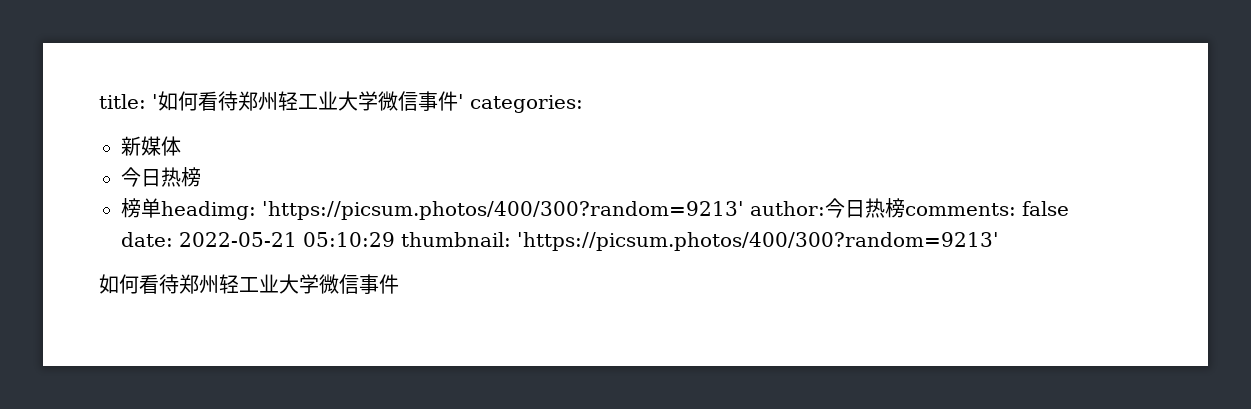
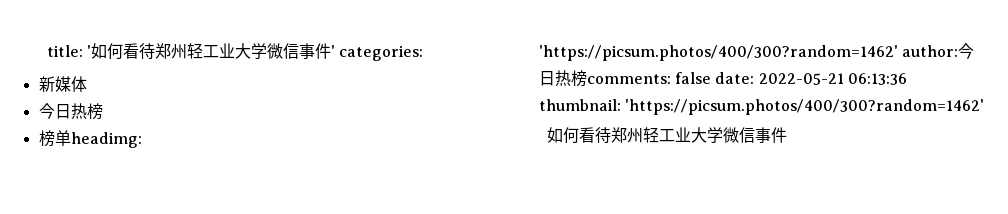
- 榜单headimg: 'https://picsum.photos/400/300?random=9213' author:今日热榜comments: false date: 2022-05-21 05:10:29 thumbnail: 'https://picsum.photos/400/300?random=9213'
+ 榜单headimg: 'https://picsum.photos/400/300?random=1462' author:今日热榜comments: false date: 2022-05-21 06:13:36 thumbnail: 'https://picsum.photos/400/300?random=1462'

